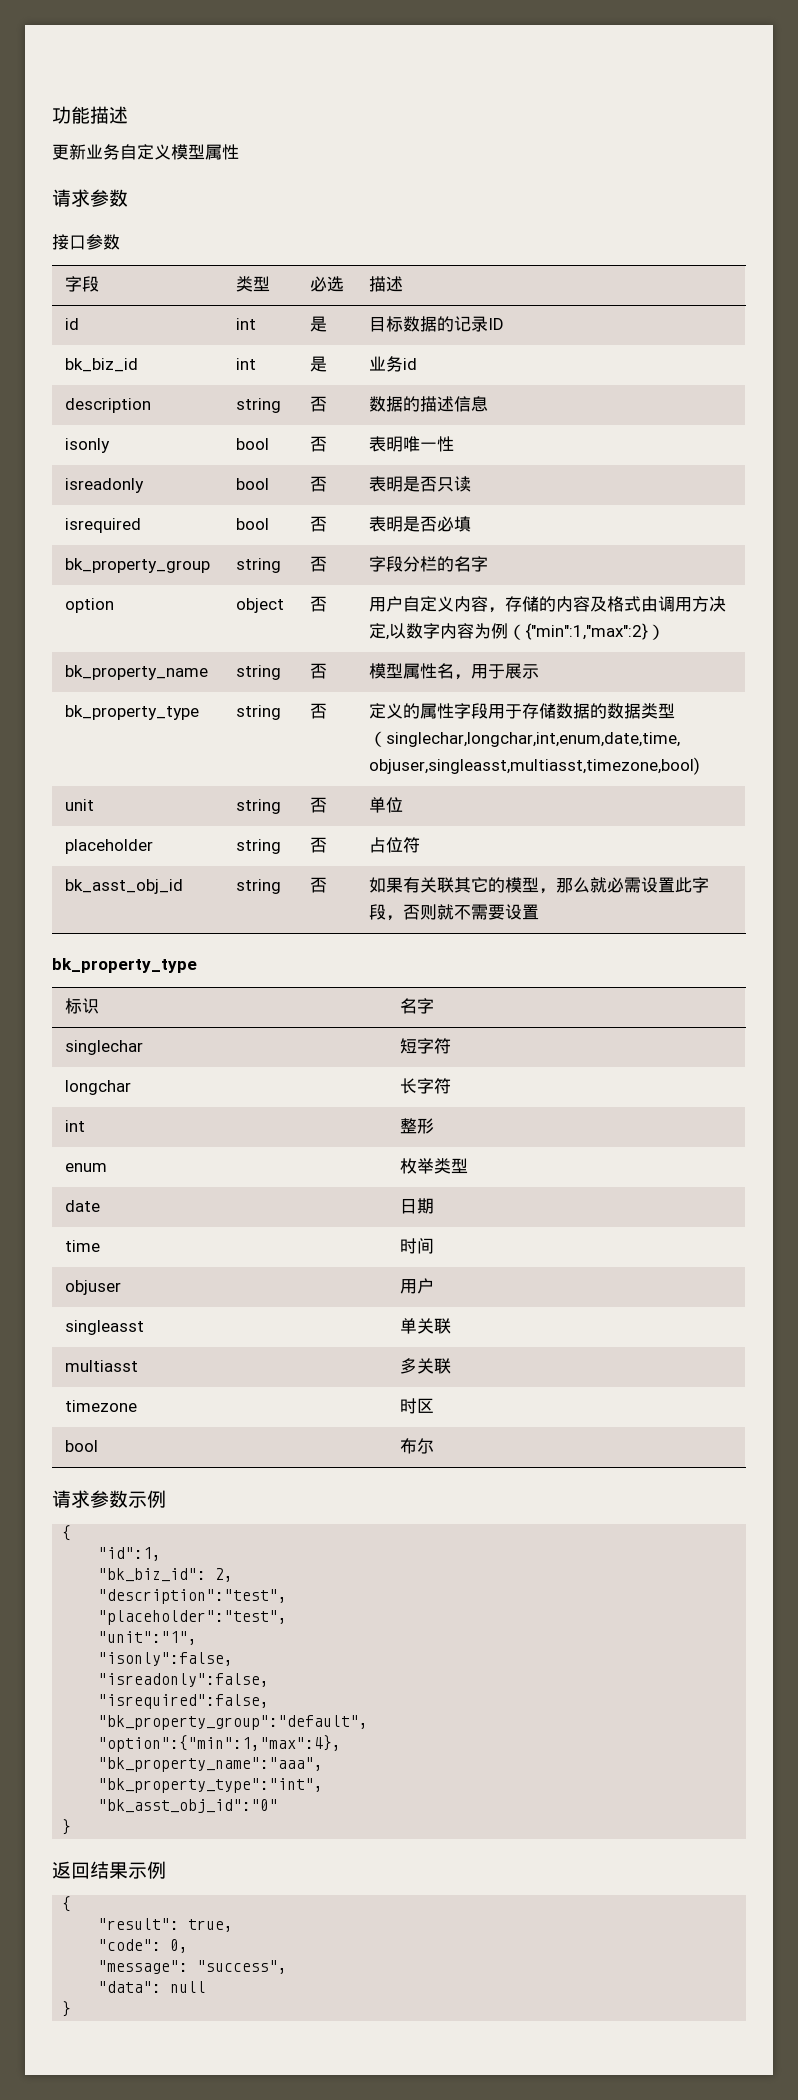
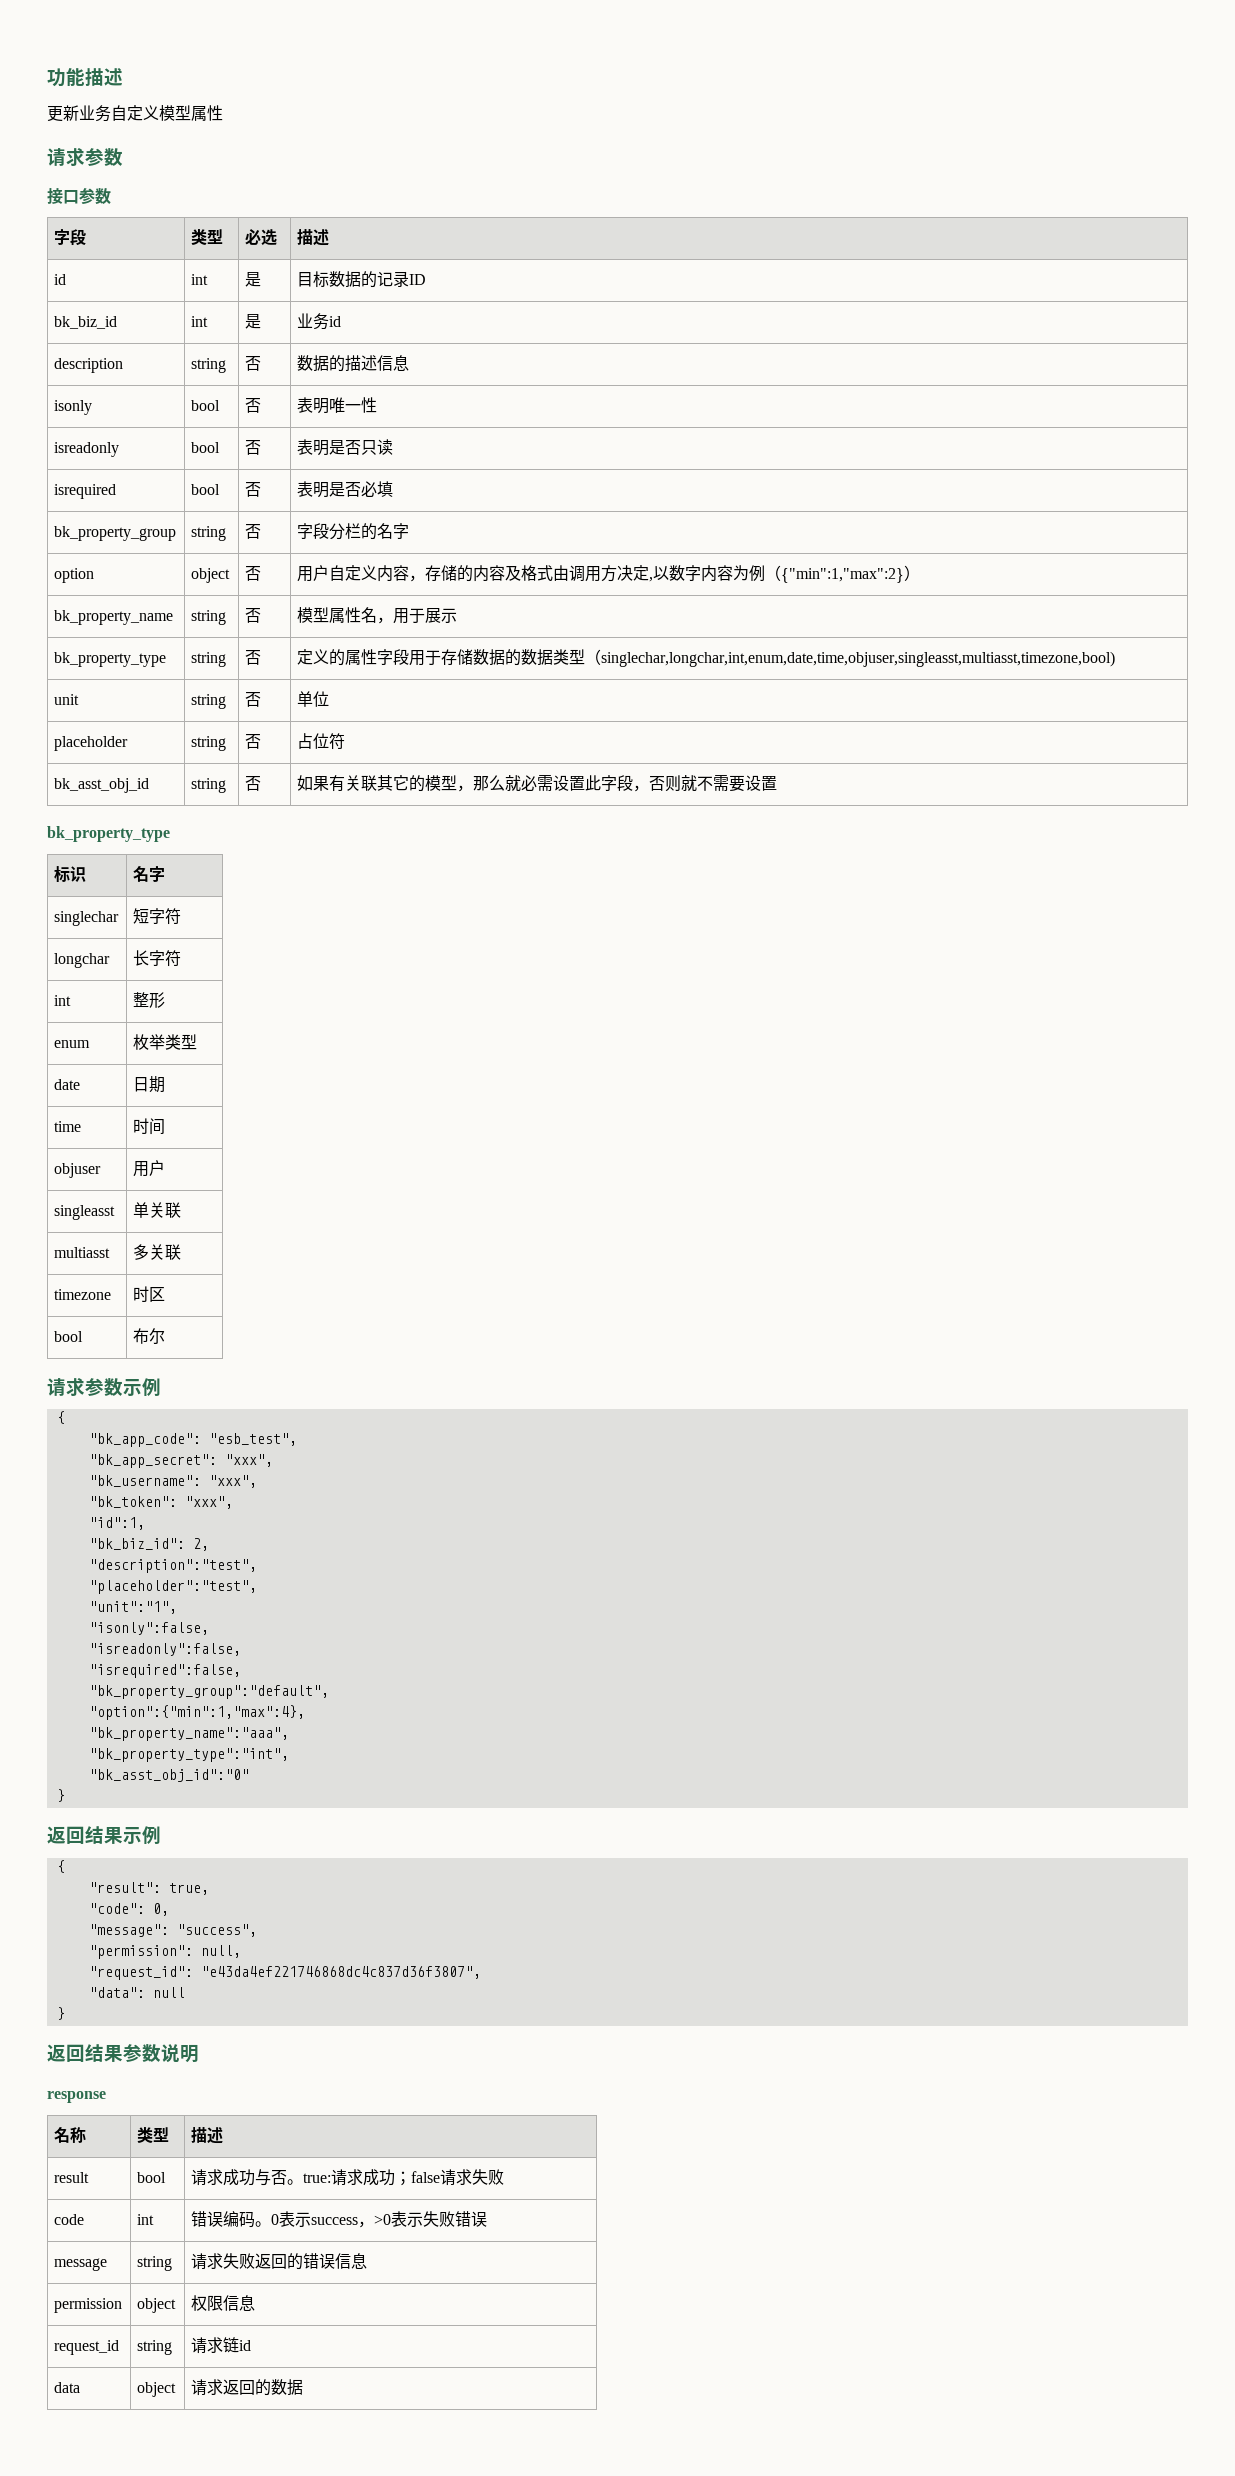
+ "bk_app_code": "esb_test",
+ "bk_app_secret": "xxx",
+ "bk_username": "xxx",
+ "bk_token": "xxx",
+ "permission": null,
+ "request_id": "e43da4ef221746868dc4c837d36f3807",
+ 返回结果参数说明
+ response
+ 名称 | 类型 | 描述
+ result | bool | 请求成功与否。true:请求成功；false请求失败
+ code | int | 错误编码。0表示success，>0表示失败错误
+ message | string | 请求失败返回的错误信息
+ permission | object | 权限信息
+ request_id | string | 请求链id
+ data | object | 请求返回的数据

